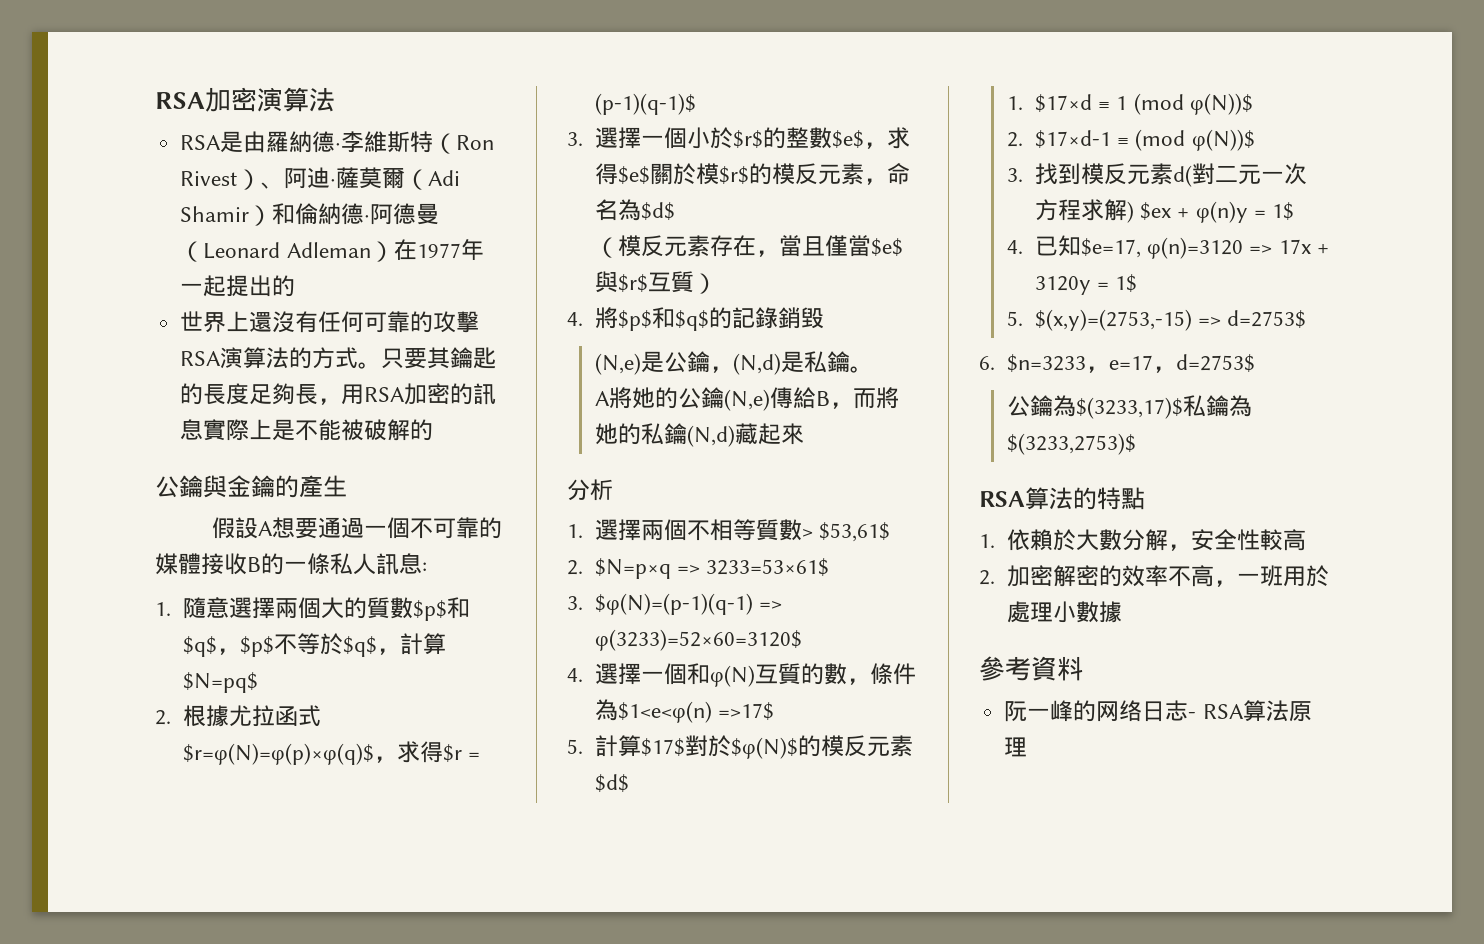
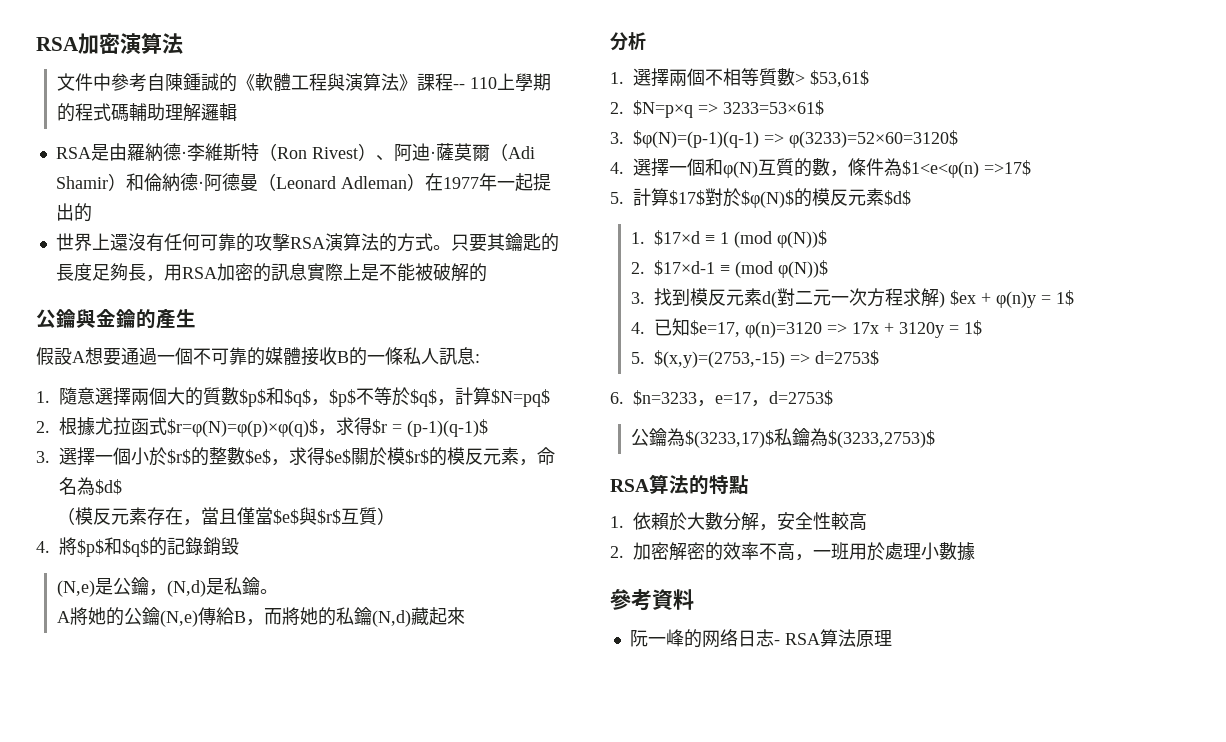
+ 文件中參考自陳鍾誠的《軟體工程與演算法》課程-- 110上學期的程式碼輔助理解邏輯

